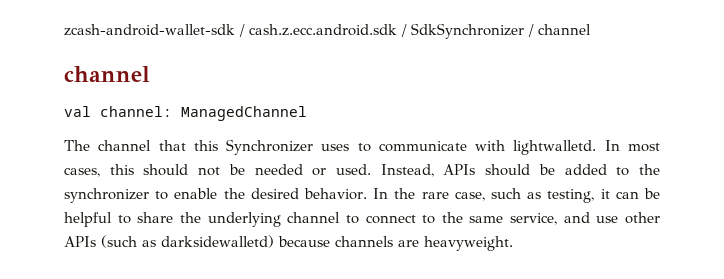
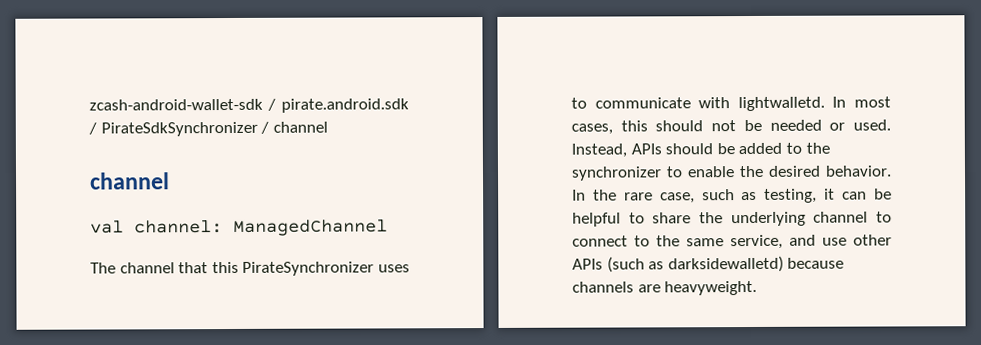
- zcash-android-wallet-sdk / cash.z.ecc.android.sdk / SdkSynchronizer / channel
+ zcash-android-wallet-sdk / pirate.android.sdk / PirateSdkSynchronizer / channel
- The channel that this Synchronizer uses to communicate with lightwalletd.
+ The channel that this PirateSynchronizer uses to communicate with lightwalletd.

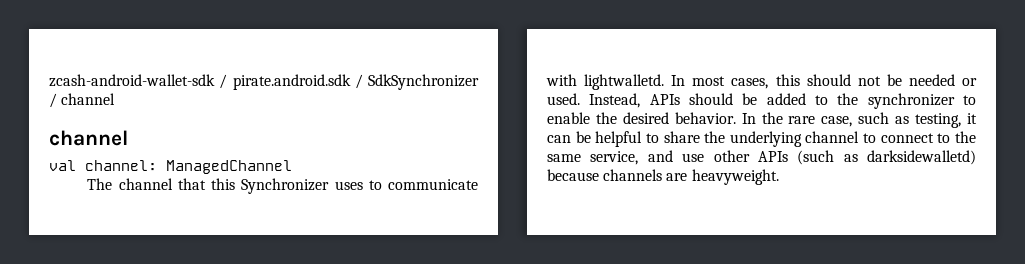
- zcash-android-wallet-sdk / pirate.android.sdk / PirateSdkSynchronizer / channel
+ zcash-android-wallet-sdk / pirate.android.sdk / SdkSynchronizer / channel
- The channel that this PirateSynchronizer uses to communicate with lightwalletd.
+ The channel that this Synchronizer uses to communicate with lightwalletd.

